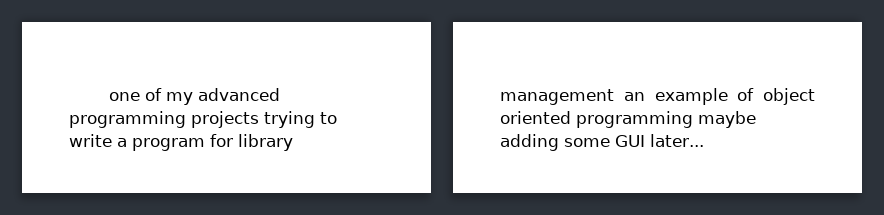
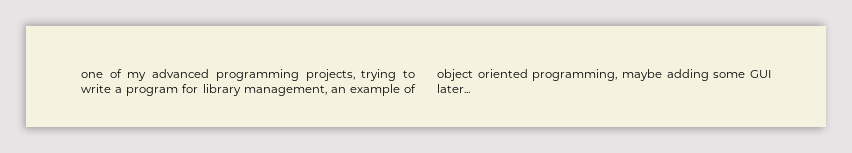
- one of my advanced programming projects trying to write a program for library management an example of object oriented programming maybe adding some GUI later...
+ one of my advanced programming projects, trying to write a program for library management, an example of object oriented programming, maybe adding some GUI later...

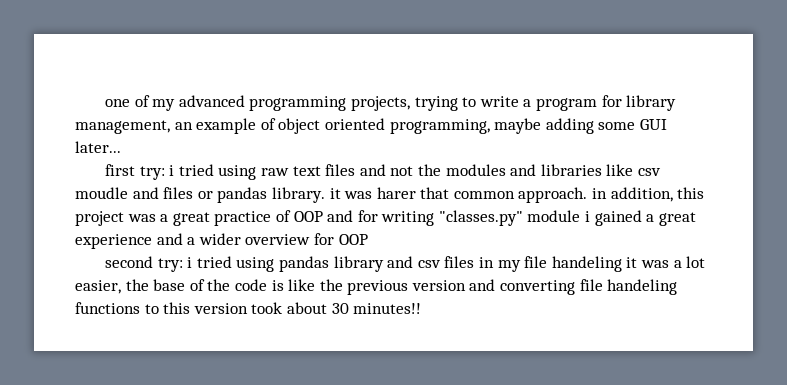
+ first try: i tried using raw text files and not the modules and libraries like csv moudle and files or pandas library. it was harer that common approach. in addition, this project was a great practice of OOP and for writing "classes.py" module i gained a great experience and a wider overview for OOP
+ second try: i tried using pandas library and csv files in my file handeling it was a lot easier, the base of the code is like the previous version and converting file handeling functions to this version took about 30 minutes!!

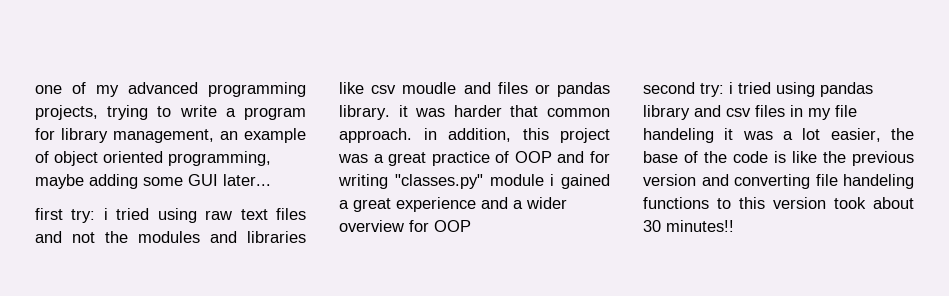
- first try: i tried using raw text files and not the modules and libraries like csv moudle and files or pandas library. it was harer that common approach. in addition, this project was a great practice of OOP and for writing "classes.py" module i gained a great experience and a wider overview for OOP
+ first try: i tried using raw text files and not the modules and libraries like csv moudle and files or pandas library. it was harder that common approach. in addition, this project was a great practice of OOP and for writing "classes.py" module i gained a great experience and a wider overview for OOP

